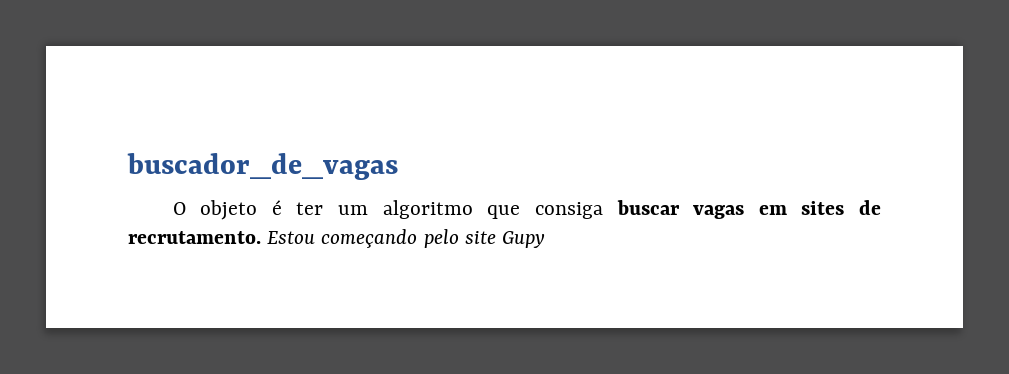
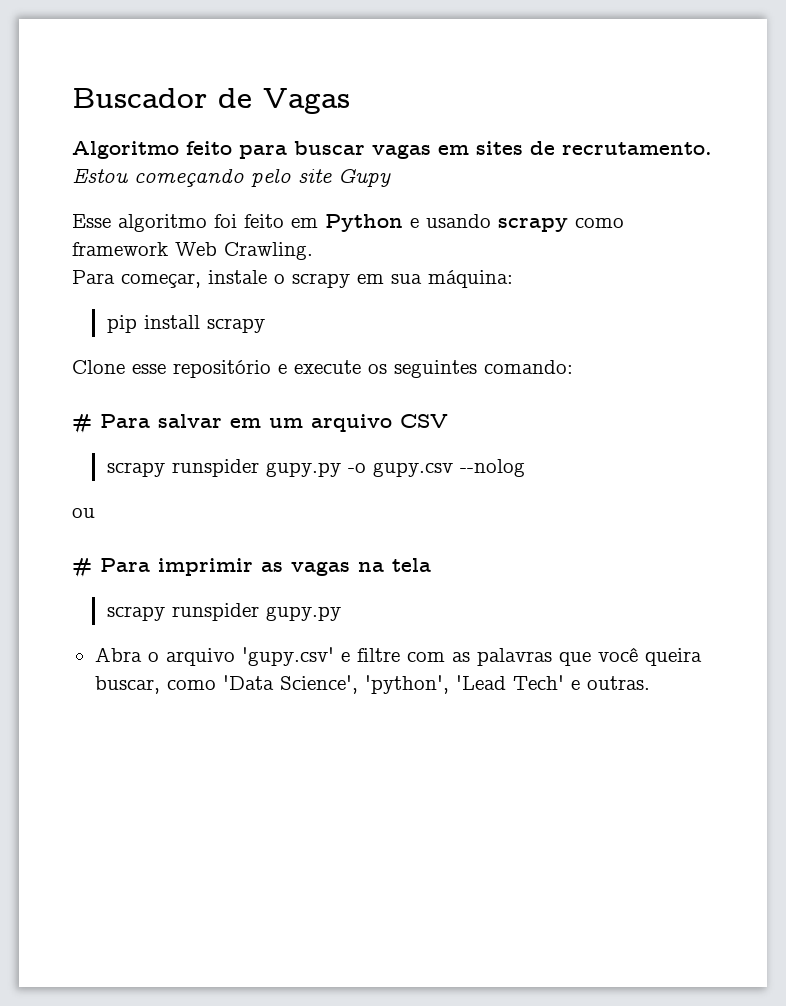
- buscador_de_vagas
- O objeto é ter um algoritmo que consiga buscar vagas em sites de recrutamento.
+ Buscador de Vagas
+ Algoritmo feito para buscar vagas em sites de recrutamento.
+ Esse algoritmo foi feito em Python e usando scrapy como framework Web Crawling.
+ Para começar, instale o scrapy em sua máquina:
+ pip install scrapy
+ Clone esse repositório e execute os seguintes comando:
+ # Para salvar em um arquivo CSV
+ scrapy runspider gupy.py -o gupy.csv --nolog
+ ou
+ # Para imprimir as vagas na tela
+ scrapy runspider gupy.py
+ Abra o arquivo 'gupy.csv' e filtre com as palavras que você queira buscar, como 'Data Science', 'python', 'Lead Tech' e outras.

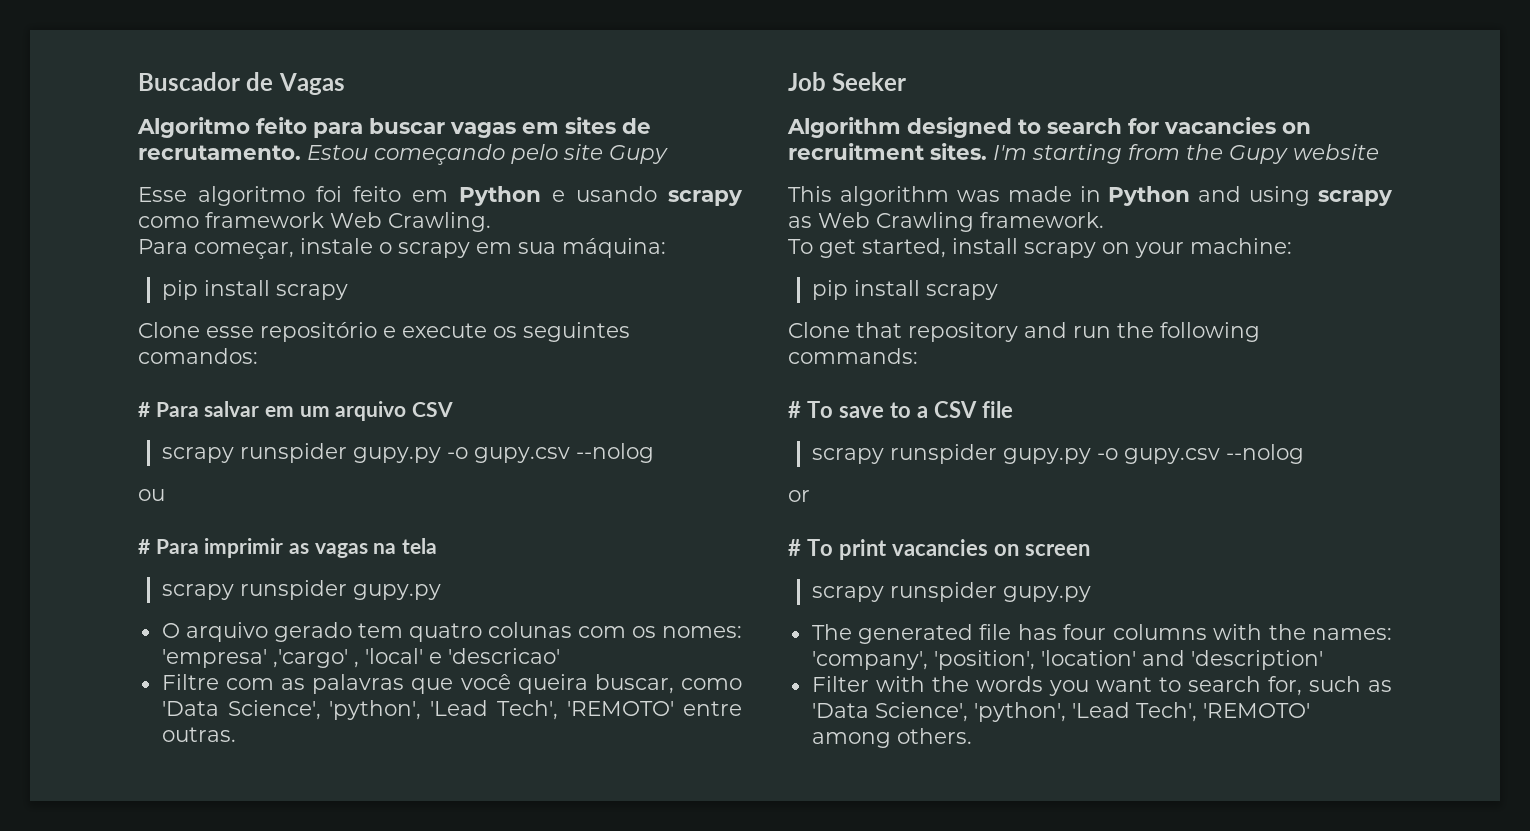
- Clone esse repositório e execute os seguintes comando:
+ Clone esse repositório e execute os seguintes comandos:
- Abra o arquivo 'gupy.csv' e filtre com as palavras que você queira buscar, como 'Data Science', 'python', 'Lead Tech' e outras.
+ O arquivo gerado tem quatro colunas com os nomes: 'empresa' ,'cargo' , 'local' e 'descricao'
+ Filtre com as palavras que você queira buscar, como 'Data Science', 'python', 'Lead Tech', 'REMOTO' entre outras.
+ Job Seeker
+ Algorithm designed to search for vacancies on recruitment sites. I'm starting from the Gupy website
+ This algorithm was made in Python and using scrapy as Web Crawling framework.
+ To get started, install scrapy on your machine:
+ pip install scrapy
+ Clone that repository and run the following commands:
+ # To save to a CSV file
+ scrapy runspider gupy.py -o gupy.csv --nolog
+ or
+ # To print vacancies on screen
+ scrapy runspider gupy.py
+ The generated file has four columns with the names: 'company', 'position', 'location' and 'description'
+ Filter with the words you want to search for, such as 'Data Science', 'python', 'Lead Tech', 'REMOTO' among others.

